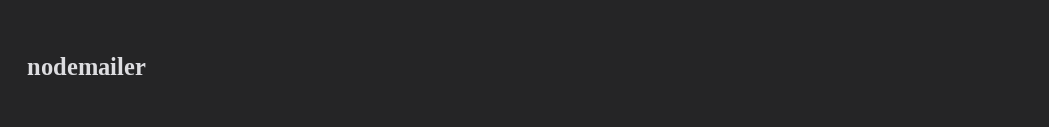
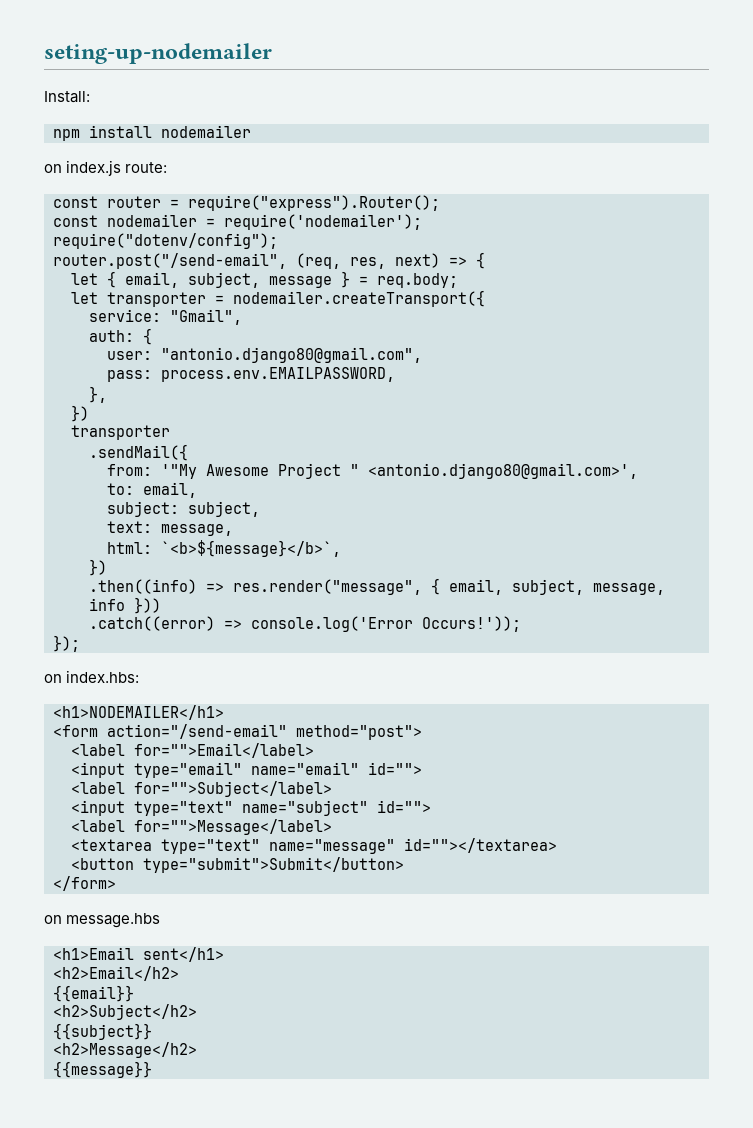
- nodemailer
+ seting-up-nodemailer
+ Install:
+ npm install nodemailer
+ on index.js route:
+ const router = require("express").Router();
+ const nodemailer = require('nodemailer');
+ require("dotenv/config");
+ router.post("/send-email", (req, res, next) => {
+ let { email, subject, message } = req.body;
+ let transporter = nodemailer.createTransport({
+ service: "Gmail",
+ auth: {
+ user: "antonio.django80@gmail.com",
+ pass: process.env.EMAILPASSWORD,
+ },
+ })
+ transporter
+ .sendMail({
+ from: '"My Awesome Project " <antonio.django80@gmail.com>',
+ to: email,
+ subject: subject,
+ text: message,
+ html: `<b>${message}</b>`,
+ })
+ .then((info) => res.render("message", { email, subject, message, info }))
+ .catch((error) => console.log('Error Occurs!'));
+ });
+ on index.hbs:
+ <h1>NODEMAILER</h1>
+ <form action="/send-email" method="post">
+ <label for="">Email</label>
+ <input type="email" name="email" id="">
+ <label for="">Subject</label>
+ <input type="text" name="subject" id="">
+ <label for="">Message</label>
+ <textarea type="text" name="message" id=""></textarea>
+ <button type="submit">Submit</button>
+ </form>
+ on message.hbs
+ <h1>Email sent</h1>
+ <h2>Email</h2>
+ {{email}}
+ <h2>Subject</h2>
+ {{subject}}
+ <h2>Message</h2>
+ {{message}}

